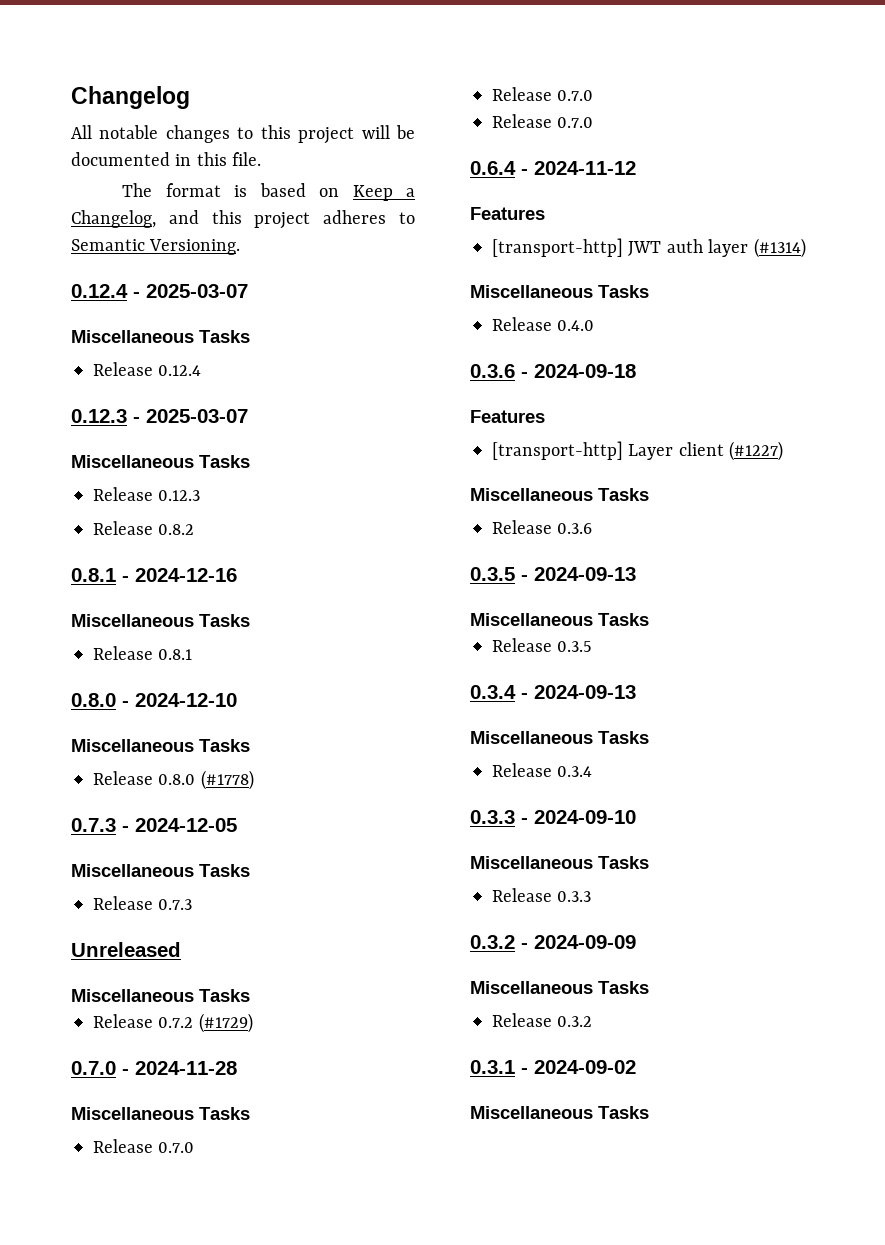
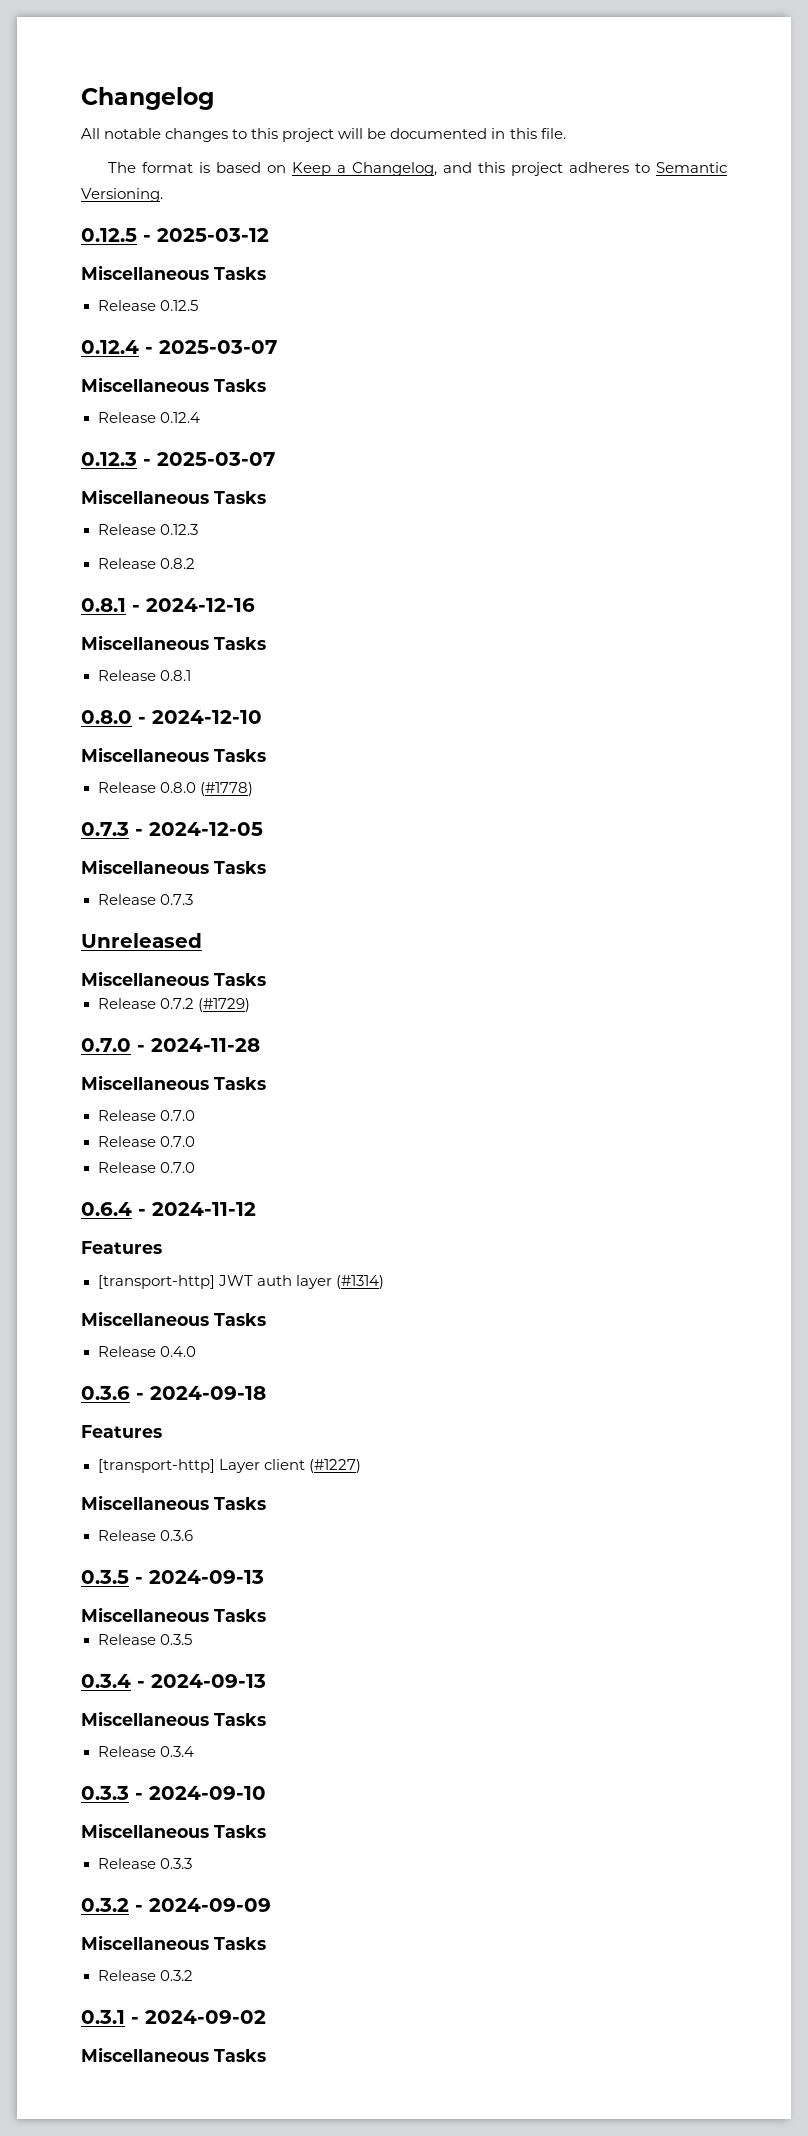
+ 0.12.5 - 2025-03-12
+ Miscellaneous Tasks
+ Release 0.12.5

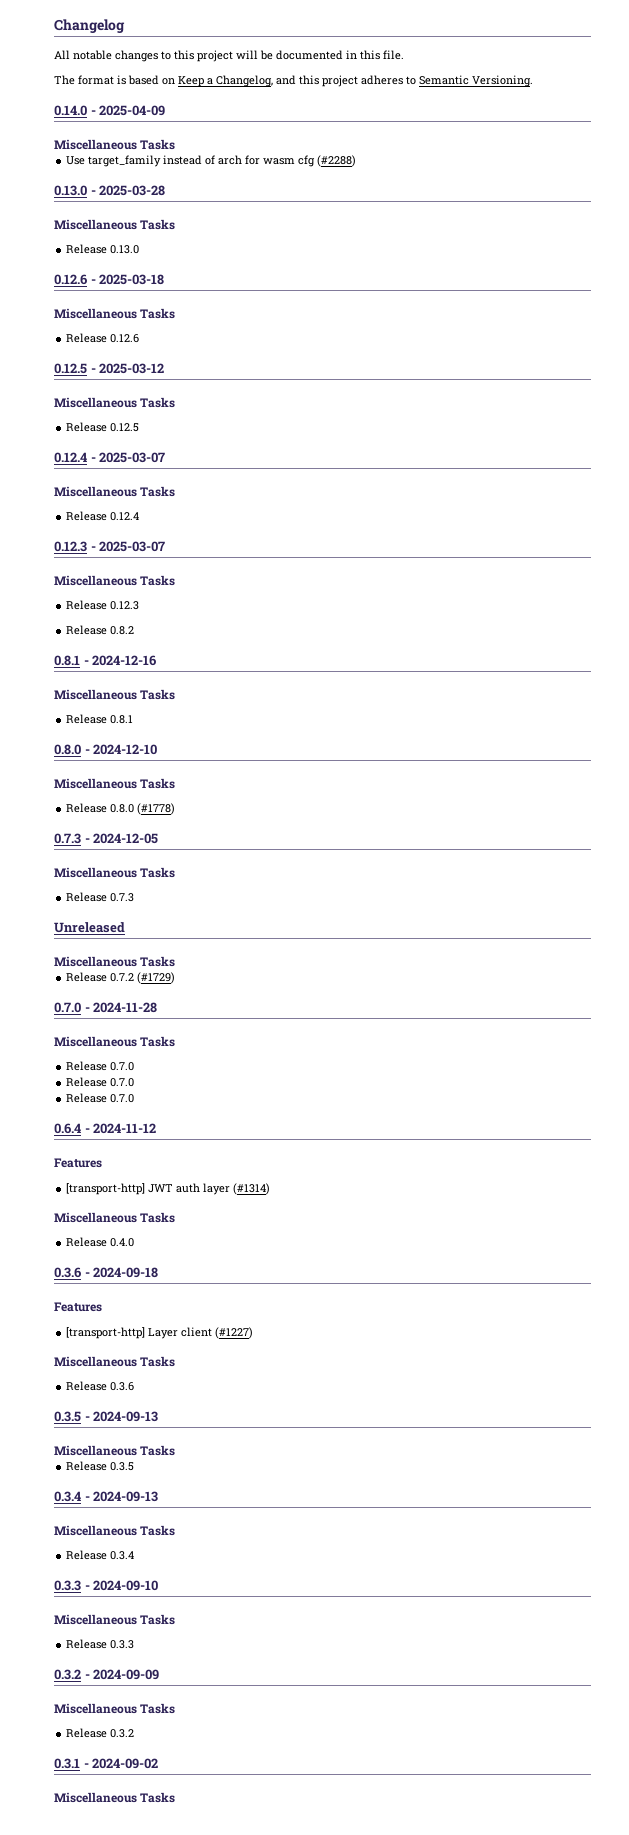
+ 0.14.0 - 2025-04-09
+ Miscellaneous Tasks
+ Use target_family instead of arch for wasm cfg (#2288)
+ 0.13.0 - 2025-03-28
+ Miscellaneous Tasks
+ Release 0.13.0
+ 0.12.6 - 2025-03-18
+ Miscellaneous Tasks
+ Release 0.12.6

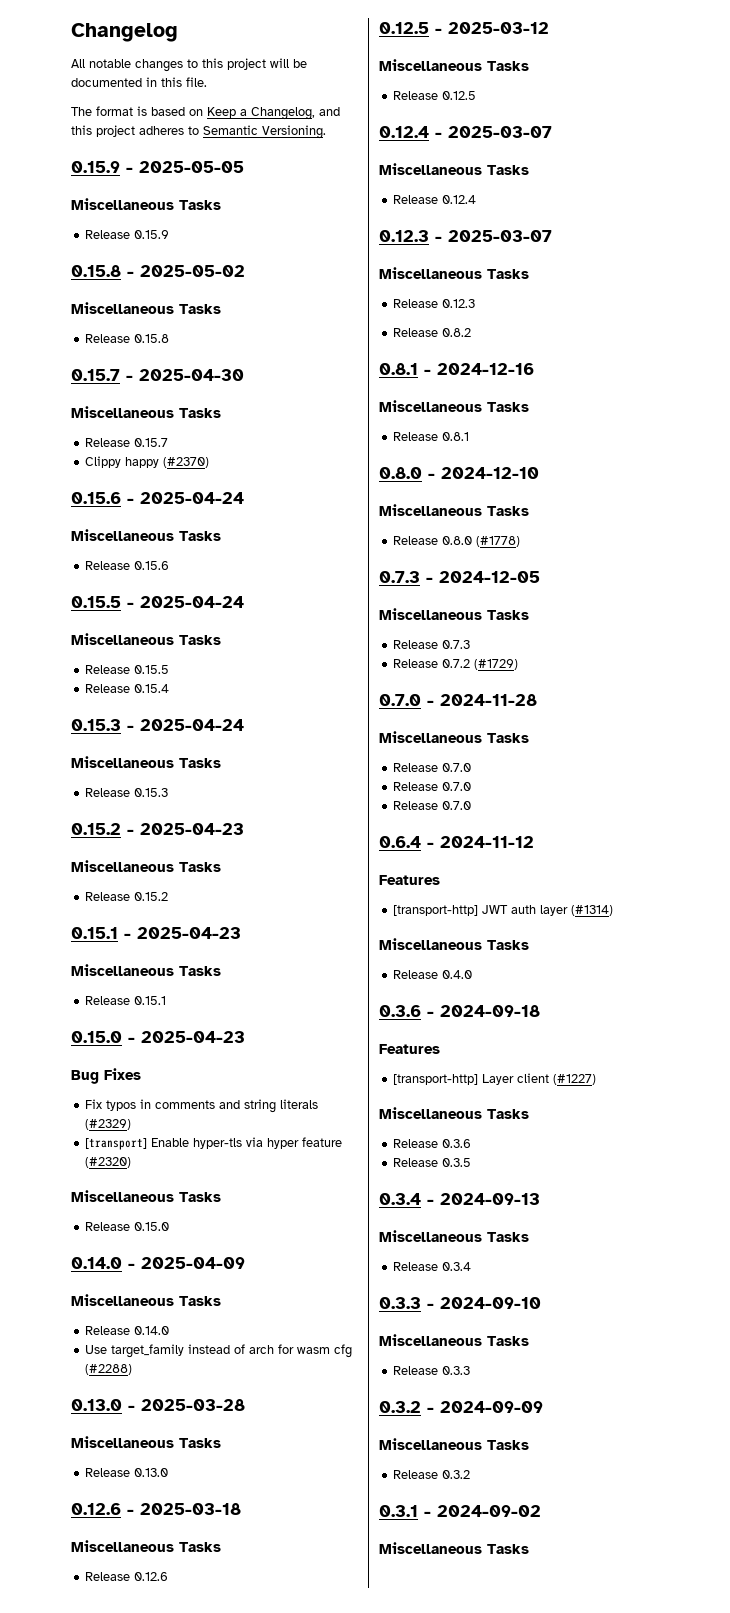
+ 0.15.9 - 2025-05-05
+ Miscellaneous Tasks
+ Release 0.15.9
+ 0.15.8 - 2025-05-02
+ Miscellaneous Tasks
+ Release 0.15.8
+ 0.15.7 - 2025-04-30
+ Miscellaneous Tasks
+ Release 0.15.7
+ Clippy happy (#2370)
+ 0.15.6 - 2025-04-24
+ Miscellaneous Tasks
+ Release 0.15.6
+ 0.15.5 - 2025-04-24
+ Miscellaneous Tasks
+ Release 0.15.5
+ Release 0.15.4
+ 0.15.3 - 2025-04-24
+ Miscellaneous Tasks
+ Release 0.15.3
+ 0.15.2 - 2025-04-23
+ Miscellaneous Tasks
+ Release 0.15.2
+ 0.15.1 - 2025-04-23
+ Miscellaneous Tasks
+ Release 0.15.1
+ 0.15.0 - 2025-04-23
+ Bug Fixes
+ Fix typos in comments and string literals (#2329)
+ [transport] Enable hyper-tls via hyper feature (#2320)
+ Miscellaneous Tasks
+ Release 0.15.0
+ Release 0.14.0
- Unreleased
- Miscellaneous Tasks
- 0.3.5 - 2024-09-13
- Miscellaneous Tasks

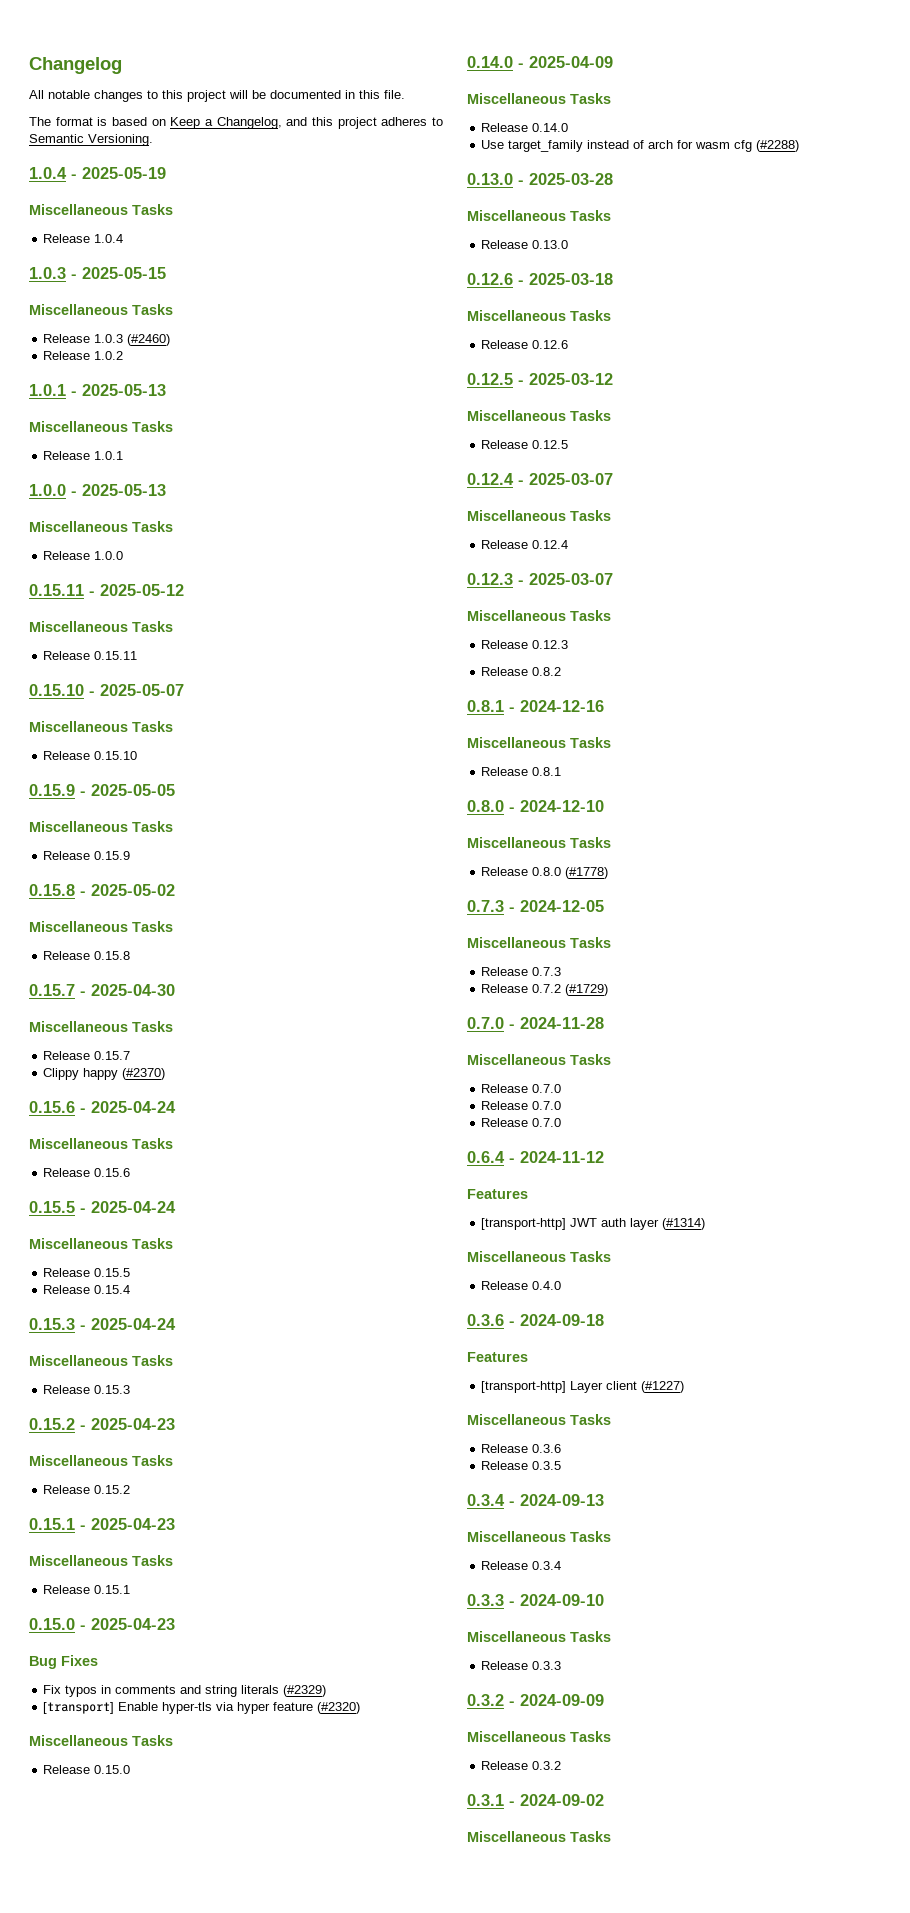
+ 1.0.4 - 2025-05-19
+ Miscellaneous Tasks
+ Release 1.0.4
+ 1.0.3 - 2025-05-15
+ Miscellaneous Tasks
+ Release 1.0.3 (#2460)
+ Release 1.0.2
+ 1.0.1 - 2025-05-13
+ Miscellaneous Tasks
+ Release 1.0.1
+ 1.0.0 - 2025-05-13
+ Miscellaneous Tasks
+ Release 1.0.0
+ 0.15.11 - 2025-05-12
+ Miscellaneous Tasks
+ Release 0.15.11
+ 0.15.10 - 2025-05-07
+ Miscellaneous Tasks
+ Release 0.15.10

